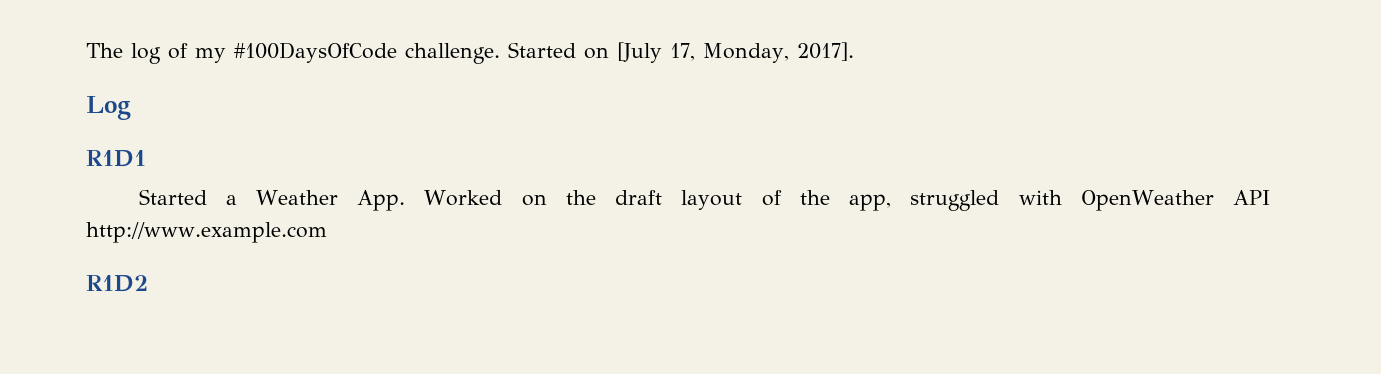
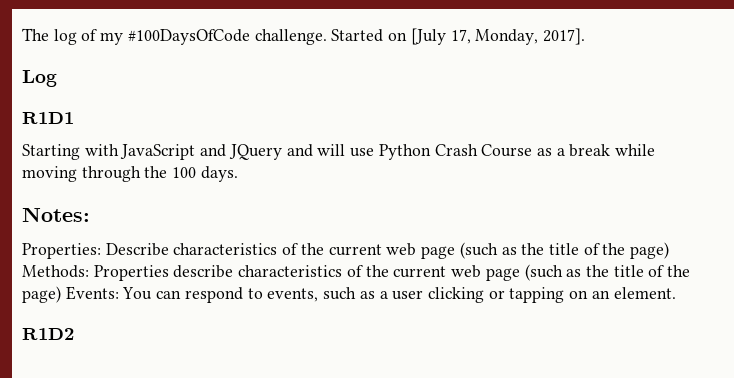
- Started a Weather App. Worked on the draft layout of the app, struggled with OpenWeather API http://www.example.com
+ Starting with JavaScript and JQuery and will use Python Crash Course as a break while moving through the 100 days.
+ Notes:
+ Properties: Describe characteristics of the current web page (such as the title of the page) Methods: Properties describe characteristics of the current web page (such as the title of the page) Events: You can respond to events, such as a user clicking or tapping on an element.

